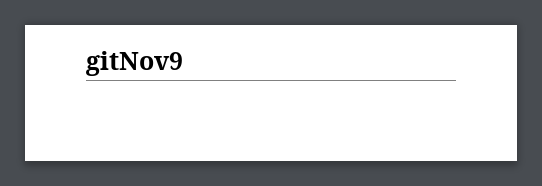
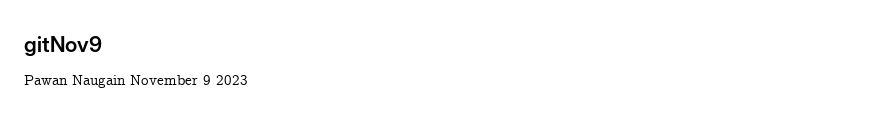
+ Pawan Naugain November 9 2023

